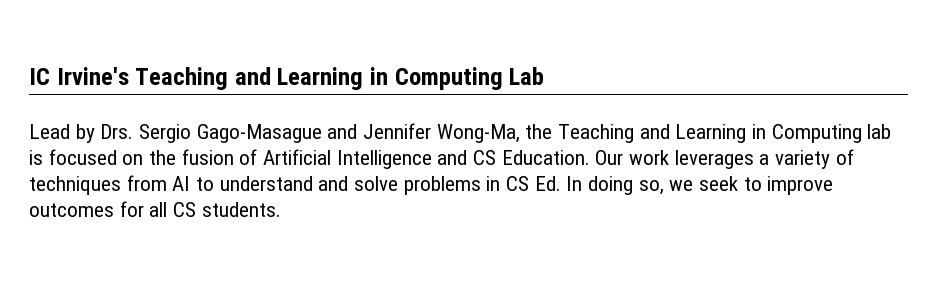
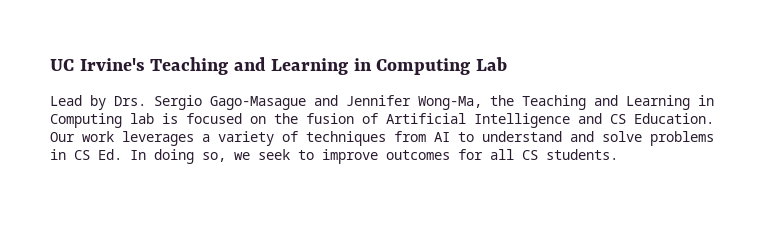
- IC Irvine's Teaching and Learning in Computing Lab
+ UC Irvine's Teaching and Learning in Computing Lab

